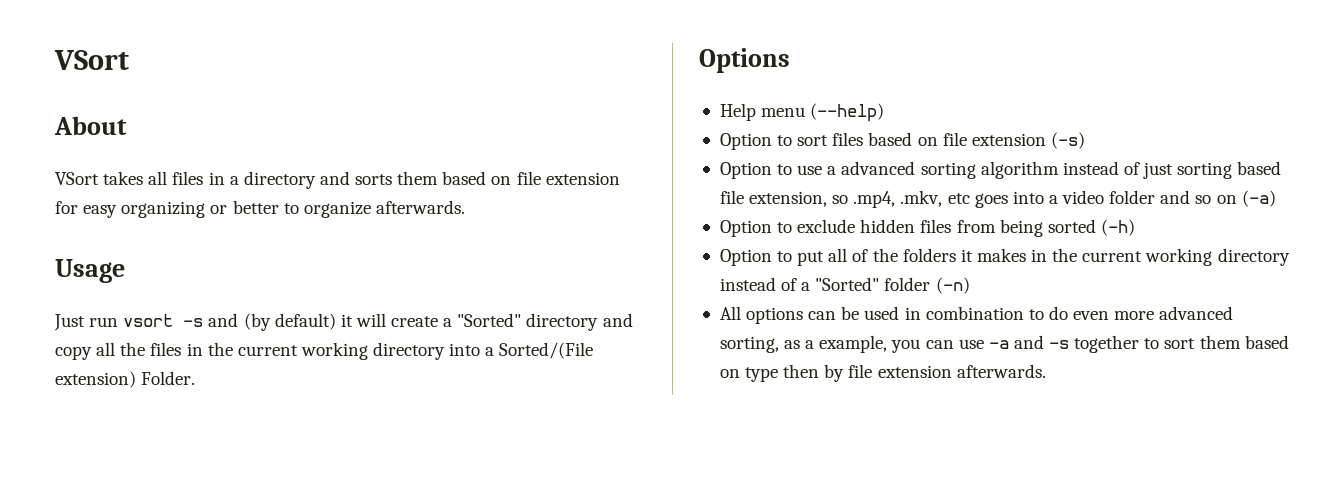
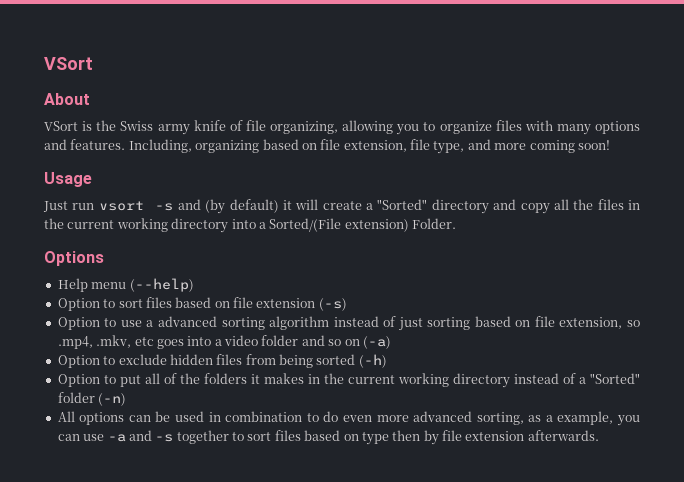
- VSort takes all files in a directory and sorts them based on file extension for easy organizing or better to organize afterwards.
+ VSort is the Swiss army knife of file organizing, allowing you to organize files with many options and features. Including, organizing based on file extension, file type, and more coming soon!
- Option to use a advanced sorting algorithm instead of just sorting based file extension, so .mp4, .mkv, etc goes into a video folder and so on (-a)
+ Option to use a advanced sorting algorithm instead of just sorting based on file extension, so .mp4, .mkv, etc goes into a video folder and so on (-a)
- All options can be used in combination to do even more advanced sorting, as a example, you can use -a and -s together to sort them based on type then by file extension afterwards.
+ All options can be used in combination to do even more advanced sorting, as a example, you can use -a and -s together to sort files based on type then by file extension afterwards.

